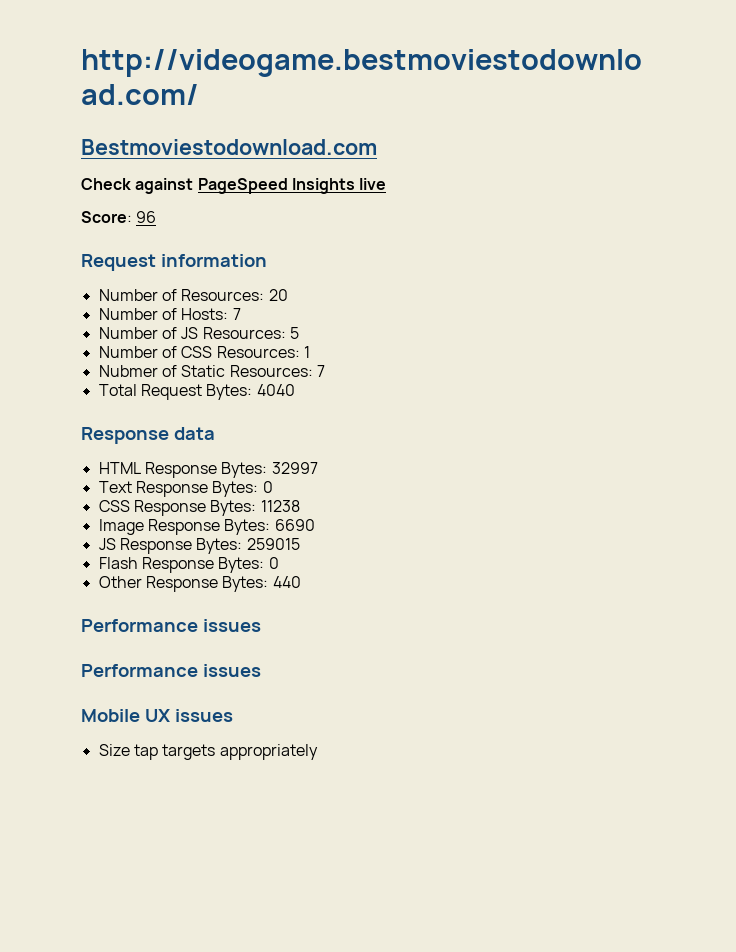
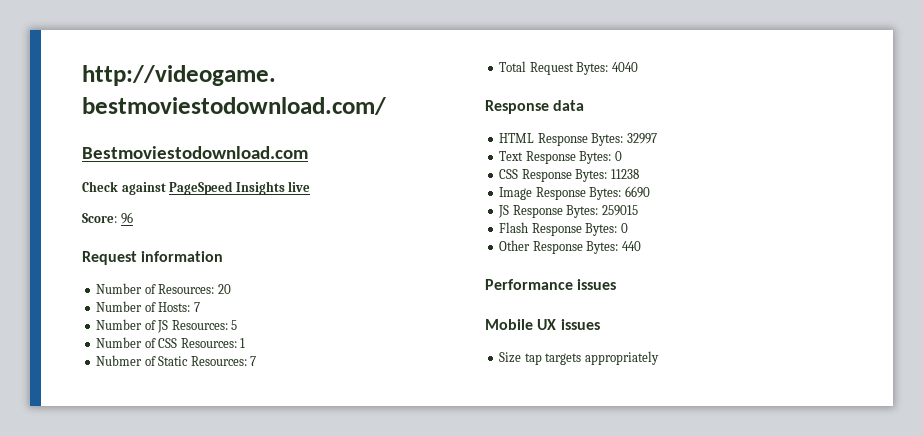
  Other Response Bytes: 440
- Performance issues

